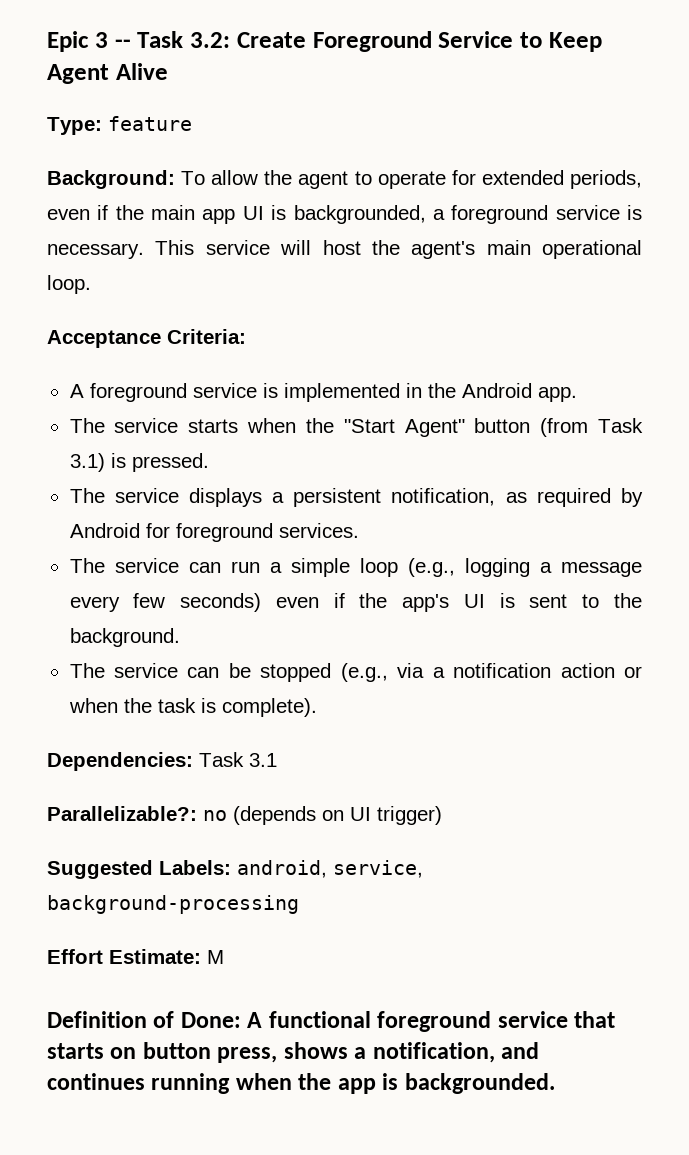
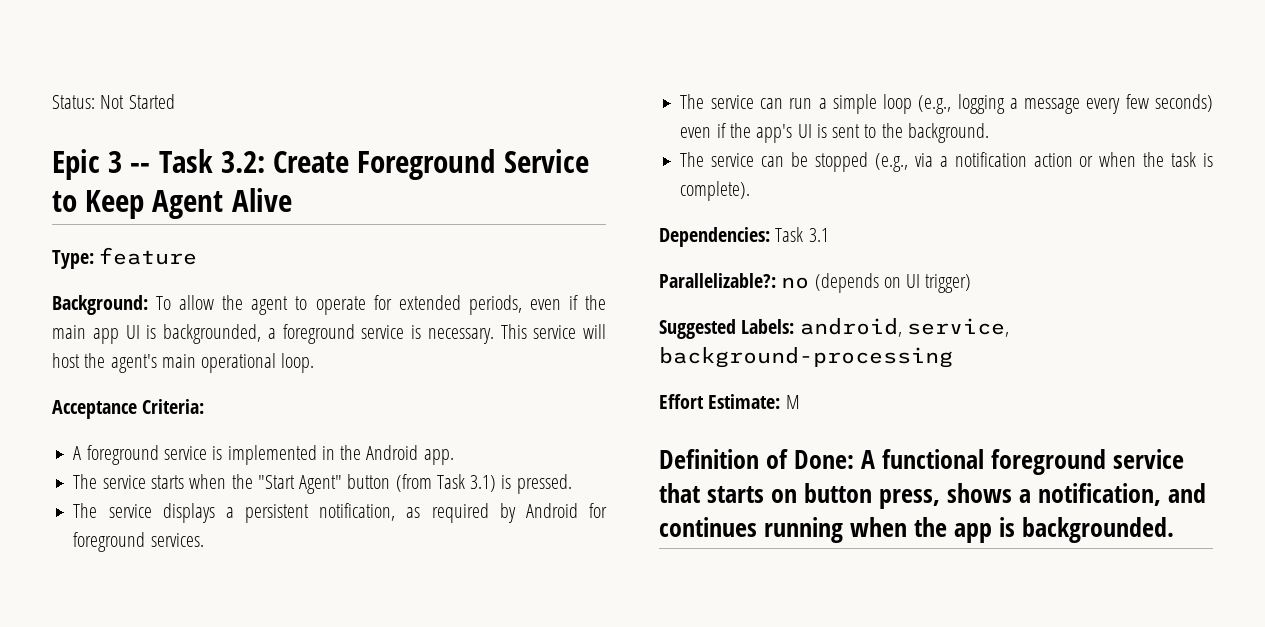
+ Status: Not Started

